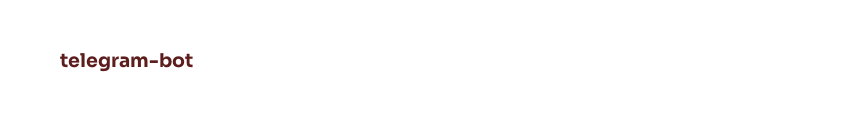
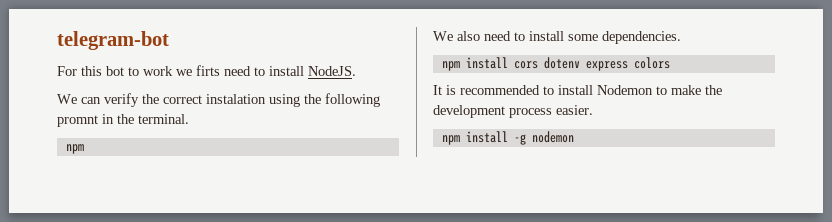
+ For this bot to work we firts need to install NodeJS.
+ We can verify the correct instalation using the following promnt in the terminal.
+ npm
+ We also need to install some dependencies.
+ npm install cors dotenv express colors
+ It is recommended to install Nodemon to make the development process easier.
+ npm install -g nodemon

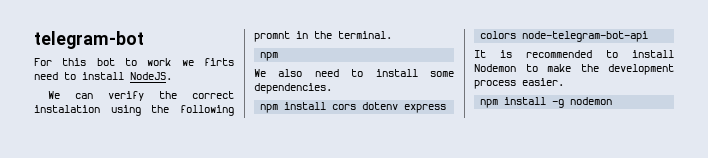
- npm install cors dotenv express colors
+ npm install cors dotenv express colors node-telegram-bot-api

